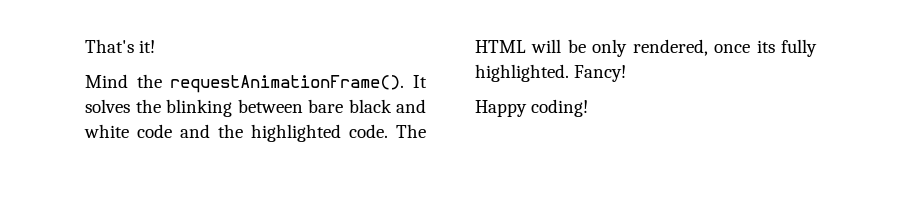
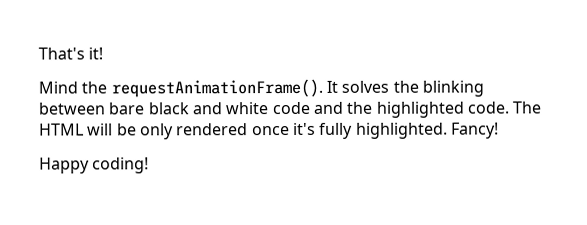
- The HTML will be only rendered, once its fully highlighted.
+ The HTML will be only rendered once it's fully highlighted.

